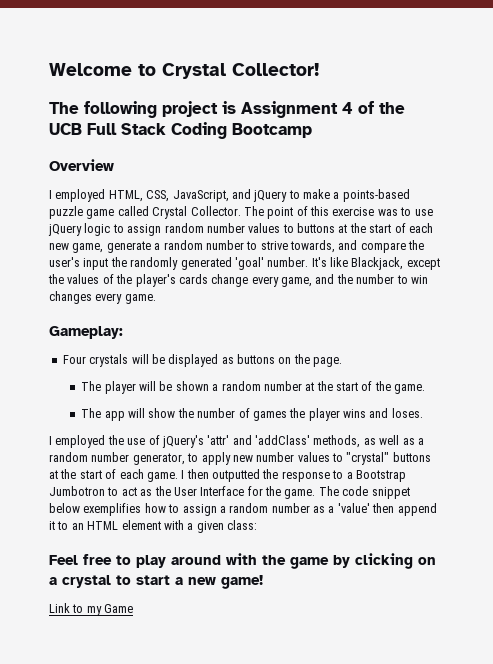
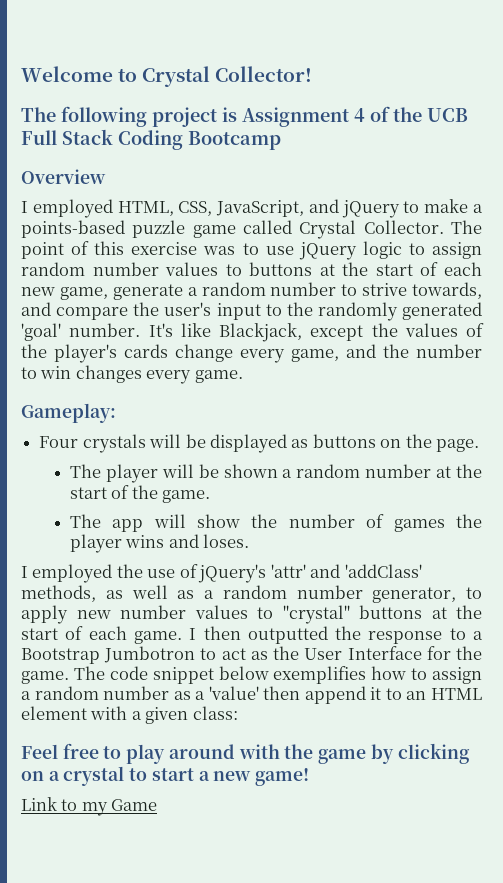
- The point of this exercise was to use jQuery logic to assign random number values to buttons at the start of each new game, generate a random number to strive towards, and compare the user's input the randomly generated 'goal' number.
+ The point of this exercise was to use jQuery logic to assign random number values to buttons at the start of each new game, generate a random number to strive towards, and compare the user's input to the randomly generated 'goal' number.

